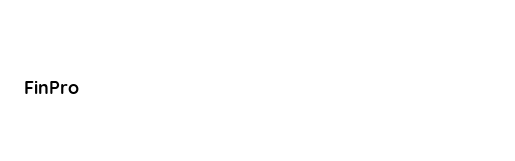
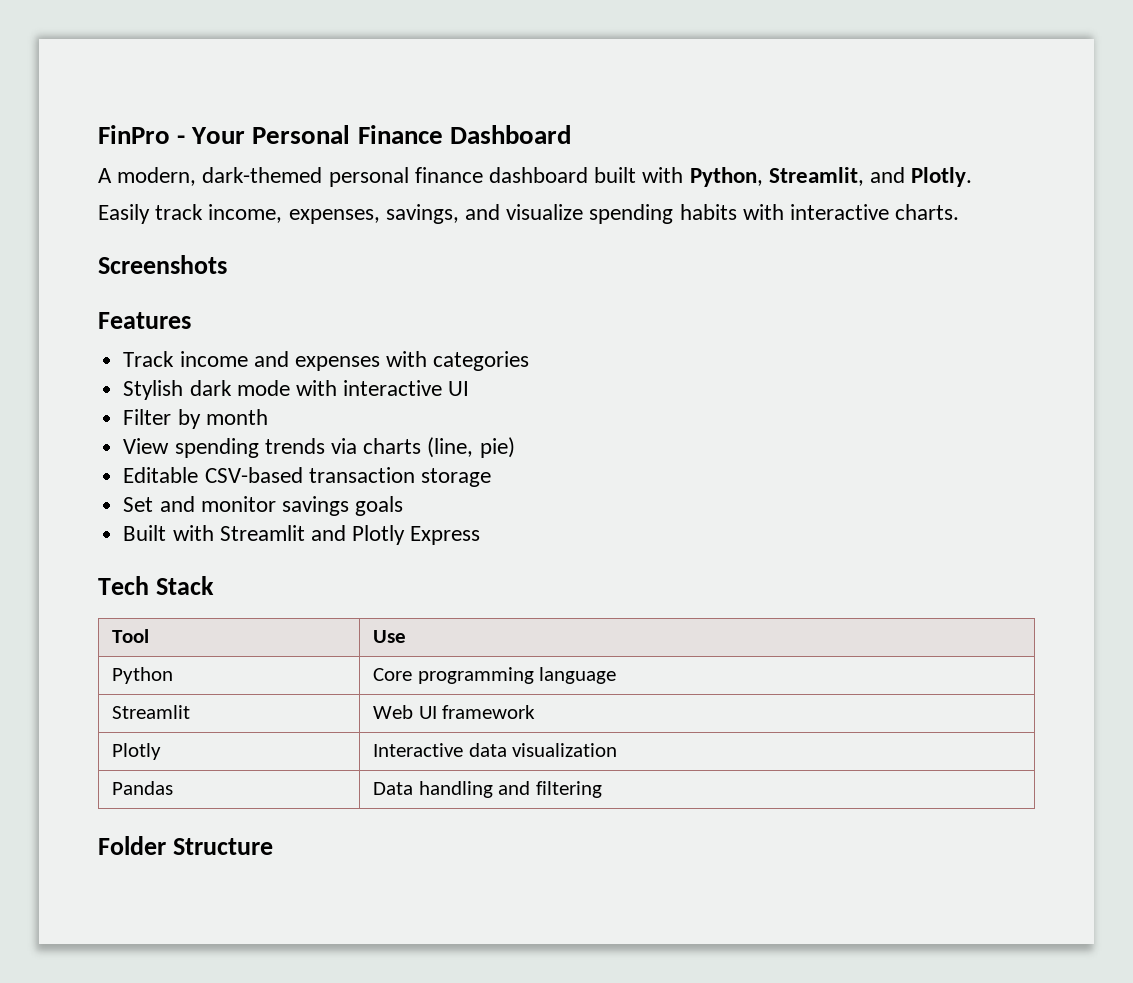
- FinPro
+ FinPro - Your Personal Finance Dashboard
+ A modern, dark-themed personal finance dashboard built with Python, Streamlit, and Plotly.
+ Easily track income, expenses, savings, and visualize spending habits with interactive charts.
+ Screenshots
+ Features
+ Track income and expenses with categories
+ Stylish dark mode with interactive UI
+ Filter by month
+ View spending trends via charts (line, pie)
+ Editable CSV-based transaction storage
+ Set and monitor savings goals
+ Built with Streamlit and Plotly Express
+ Tech Stack
+ Tool | Use
+ Python | Core programming language
+ Streamlit | Web UI framework
+ Plotly | Interactive data visualization
+ Pandas | Data handling and filtering
+ Folder Structure

